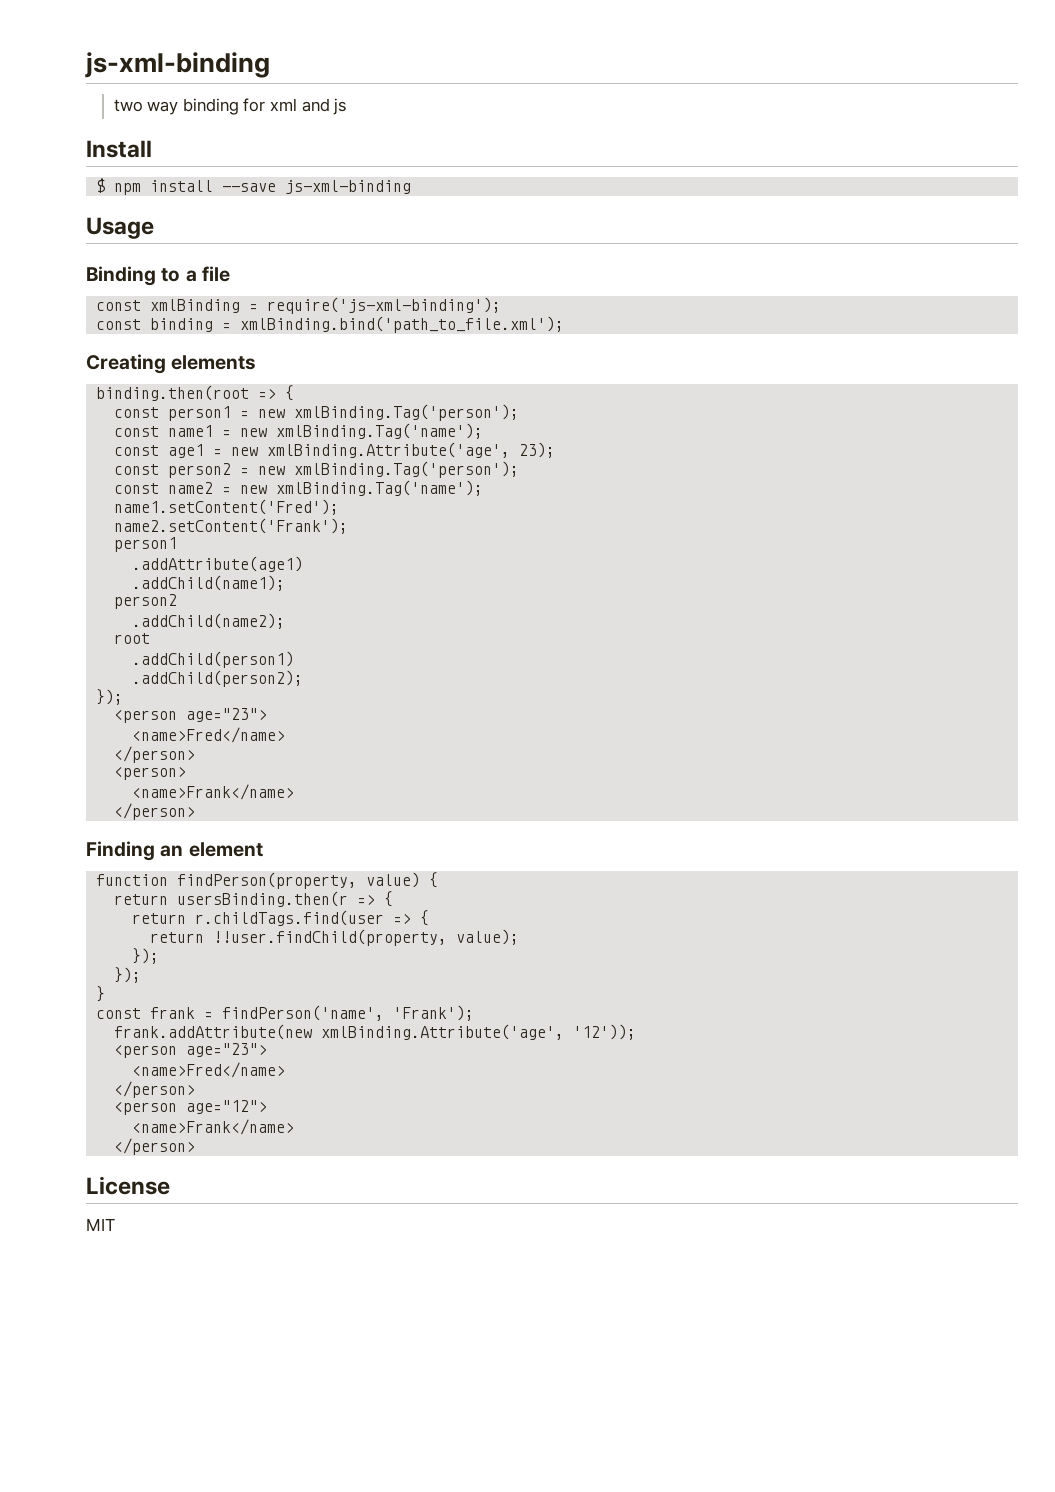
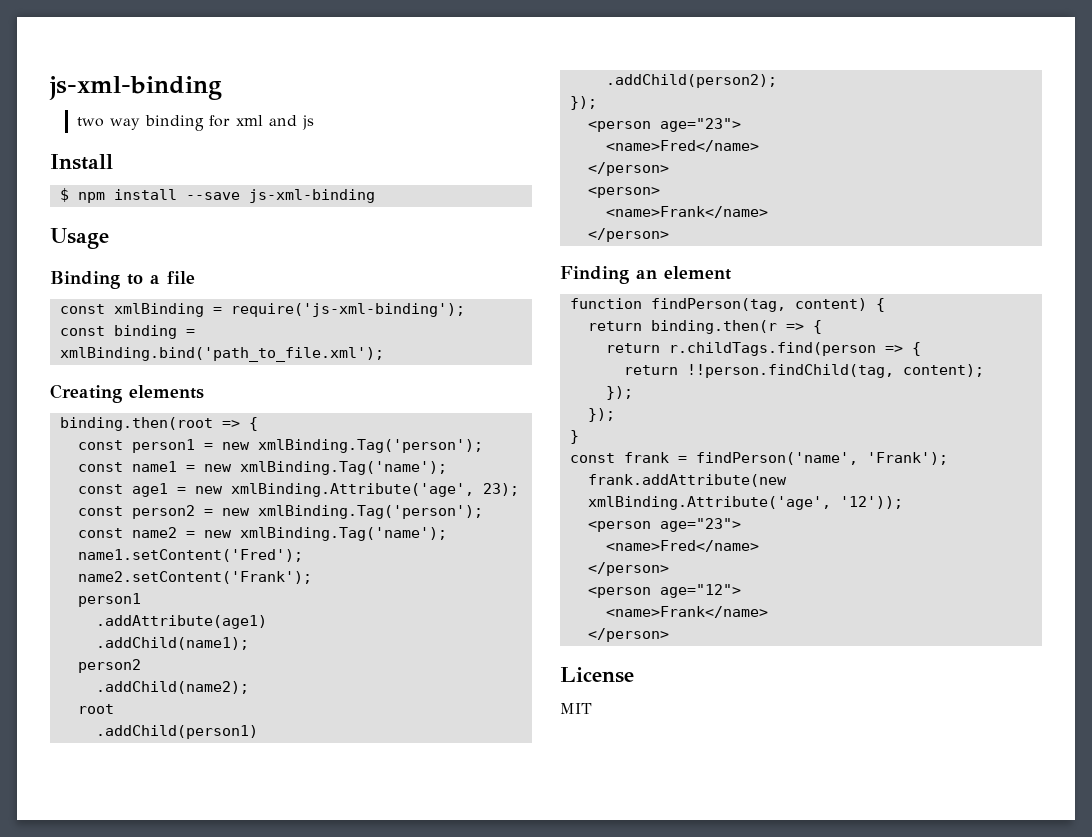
- function findPerson(property, value) {
- return usersBinding.then(r => {
- return r.childTags.find(user => {
- return !!user.findChild(property, value);
+ function findPerson(tag, content) {
+ return binding.then(r => {
+ return r.childTags.find(person => {
+ return !!person.findChild(tag, content);

